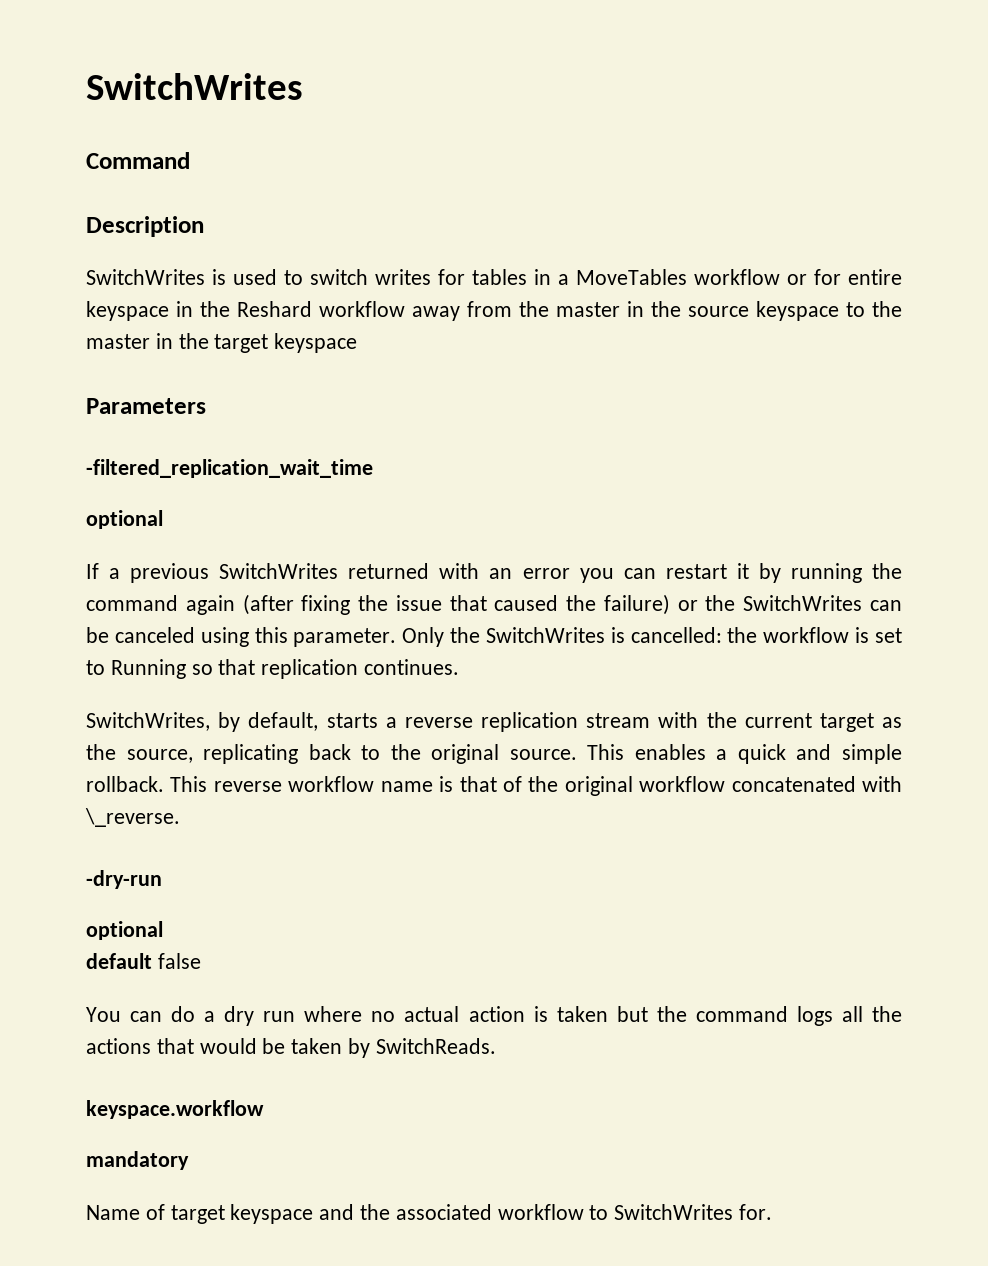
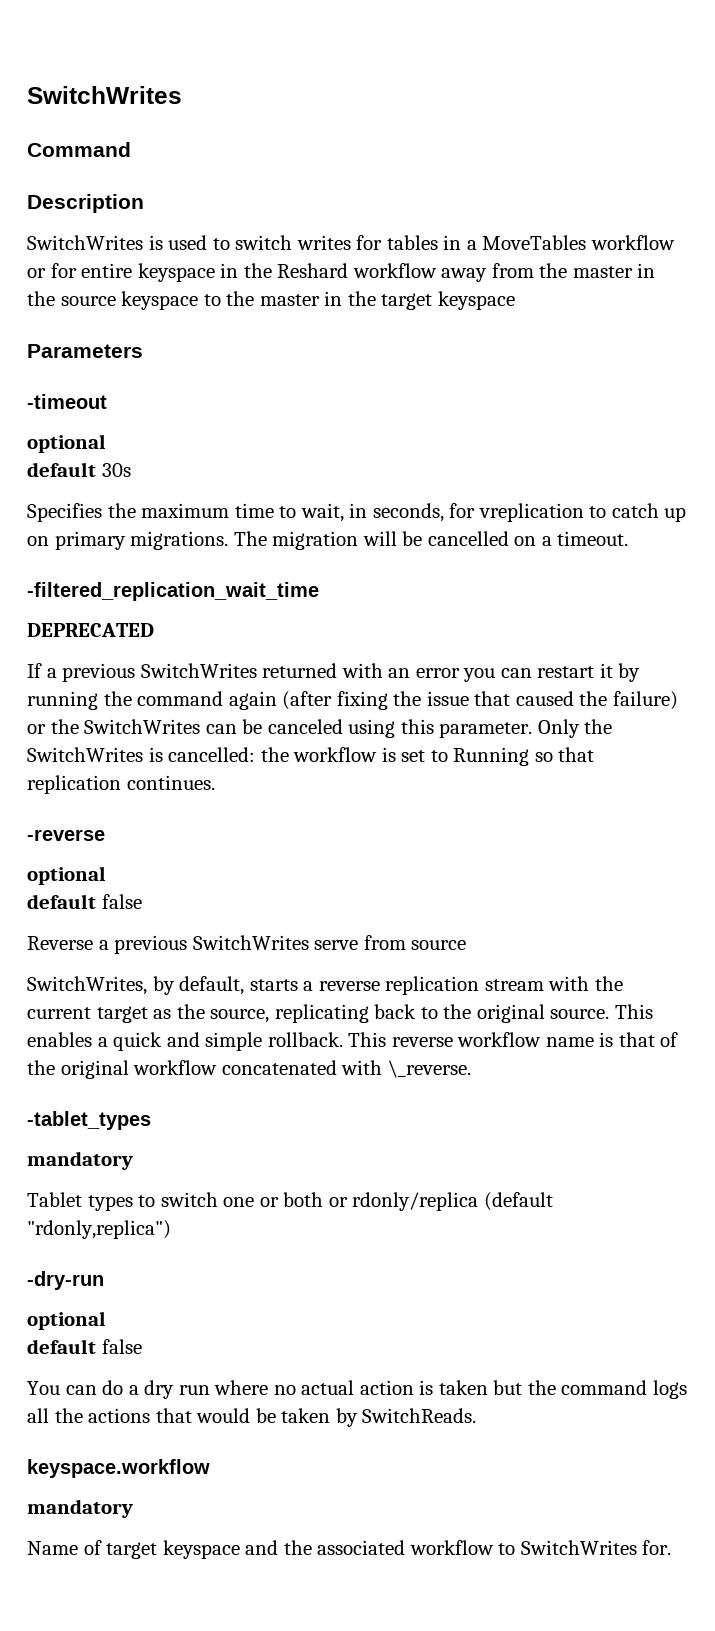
+ -timeout
+ optional
+ default 30s
+ Specifies the maximum time to wait, in seconds, for vreplication to catch up on primary migrations. The migration will be cancelled on a timeout.
  -filtered_replication_wait_time
- optional
+ DEPRECATED
+ -reverse
+ optional
+ default false
+ Reverse a previous SwitchWrites serve from source
+ -tablet_types
+ mandatory
+ Tablet types to switch one or both or rdonly/replica (default "rdonly,replica")

